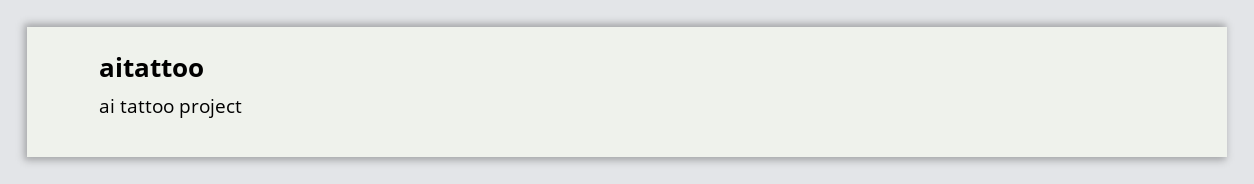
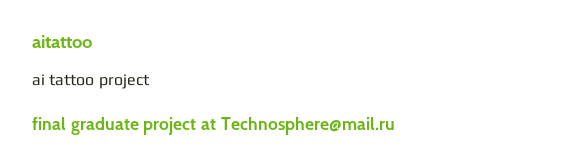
+ final graduate project at Technosphere@mail.ru

